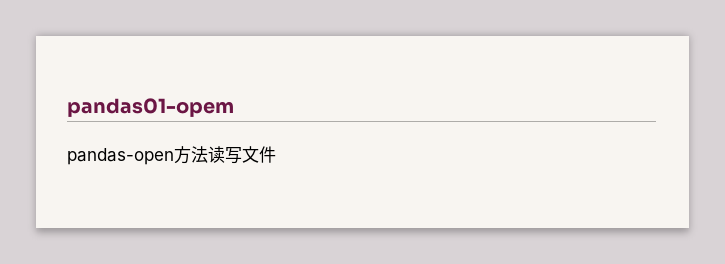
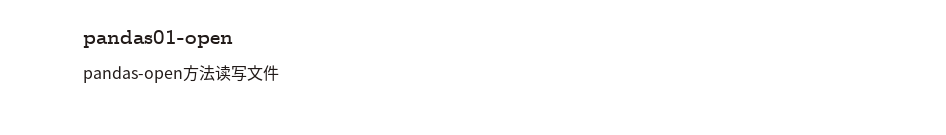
- pandas01-opem
+ pandas01-open

